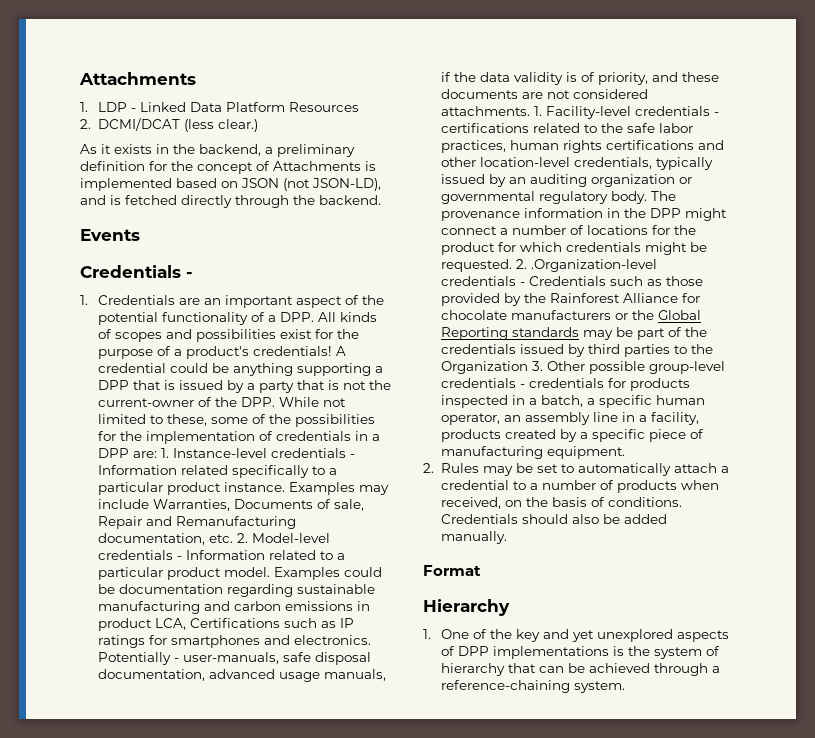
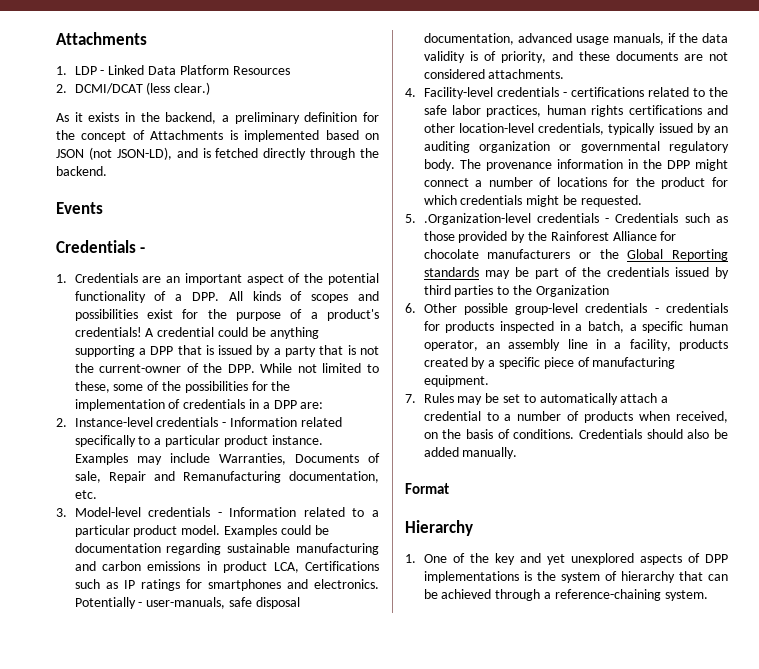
- A credential could be anything supporting a DPP that is issued by a party that is not the current-owner of the DPP. While not limited to these, some of the possibilities for the implementation of credentials in a DPP are: 1. Instance-level credentials - Information related specifically to a particular product instance.
+ A credential could be anything supporting a DPP that is issued by a party that is not the current-owner of the DPP. While not limited to these, some of the possibilities for the implementation of credentials in a DPP are:
+ 2. Instance-level credentials - Information related specifically to a particular product instance.
- Examples may include Warranties, Documents of sale, Repair and Remanufacturing documentation, etc. 2. Model-level credentials - Information related to a particular product model.
+ Examples may include Warranties, Documents of sale, Repair and Remanufacturing documentation, etc.
+ 3. Model-level credentials - Information related to a particular product model.
- Potentially - user-manuals, safe disposal documentation, advanced usage manuals, if the data validity is of priority, and these documents are not considered attachments. 1. Facility-level credentials - certifications related to the safe labor practices, human rights certifications and other location-level credentials, typically issued by an auditing organization or governmental regulatory body.
+ Potentially - user-manuals, safe disposal documentation, advanced usage manuals, if the data validity is of priority, and these documents are not considered attachments.
+ 4. Facility-level credentials - certifications related to the safe labor practices, human rights certifications and other location-level credentials, typically issued by an auditing organization or governmental regulatory body.
- The provenance information in the DPP might connect a number of locations for the product for which credentials might be requested. 2. .Organization-level credentials - Credentials such as those provided by the Rainforest Alliance for chocolate manufacturers or the Global Reporting standards may be part of the credentials issued by third parties to the Organization 3. Other possible group-level credentials - credentials for products inspected in a batch, a specific human operator, an assembly line in a facility, products created by a specific piece of manufacturing equipment.
+ The provenance information in the DPP might connect a number of locations for the product for which credentials might be requested.
+ 5. .Organization-level credentials - Credentials such as those provided by the Rainforest Alliance for chocolate manufacturers or the Global Reporting standards may be part of the credentials issued by third parties to the Organization
+ 6. Other possible group-level credentials - credentials for products inspected in a batch, a specific human operator, an assembly line in a facility, products created by a specific piece of manufacturing equipment.
- 2. Rules may be set to automatically attach a credential to a number of products when received, on the basis of conditions.
+ 7. Rules may be set to automatically attach a credential to a number of products when received, on the basis of conditions.

